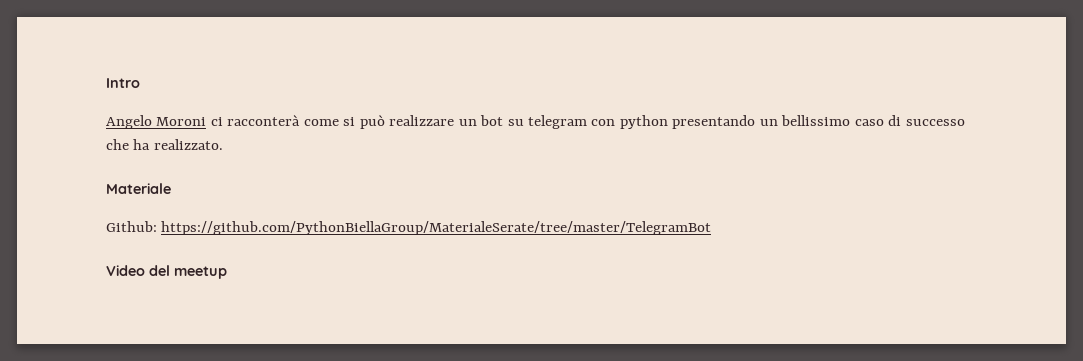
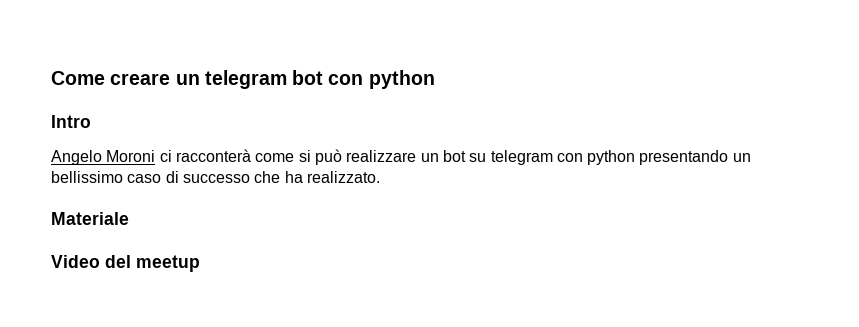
+ Come creare un telegram bot con python
- Github: https://github.com/PythonBiellaGroup/MaterialeSerate/tree/master/TelegramBot

